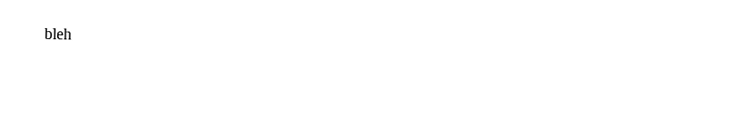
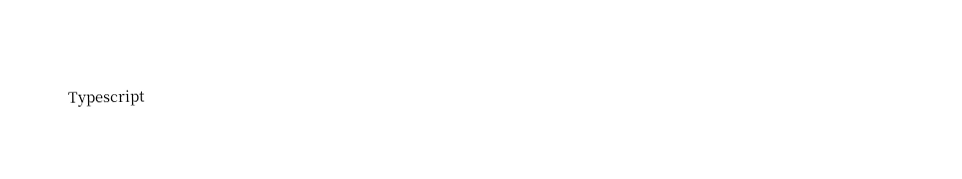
- bleh
+ Typescript

